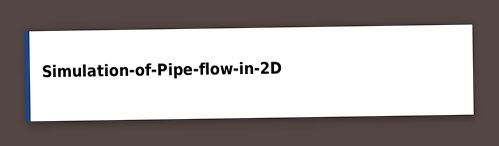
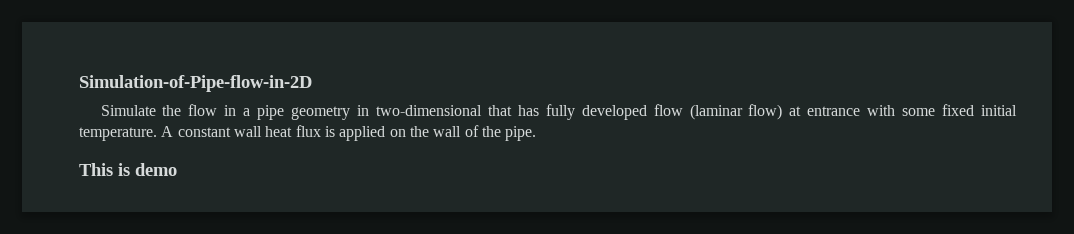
+ Simulate the flow in a pipe geometry in two-dimensional that has fully developed flow (laminar flow) at entrance with some fixed initial temperature. A constant wall heat flux is applied on the wall of the pipe.
+ This is demo

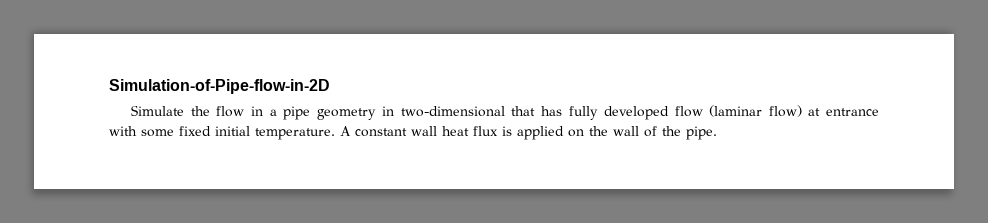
- This is demo

